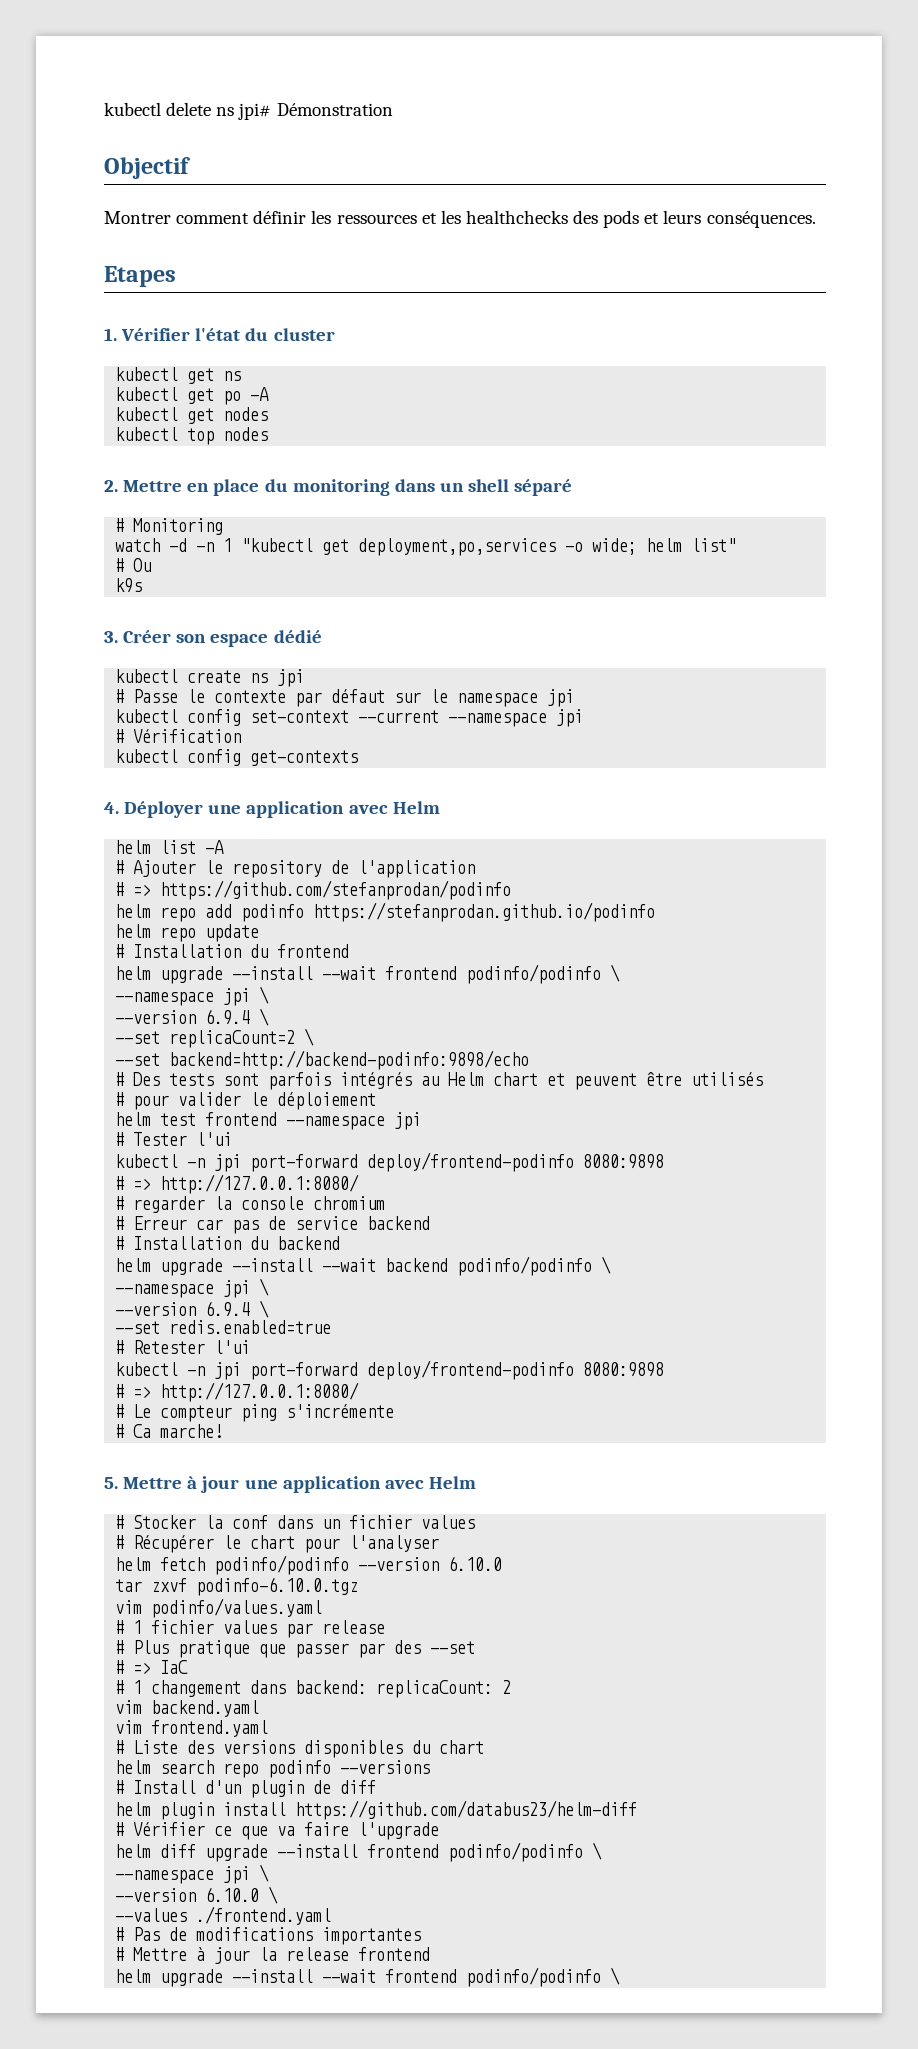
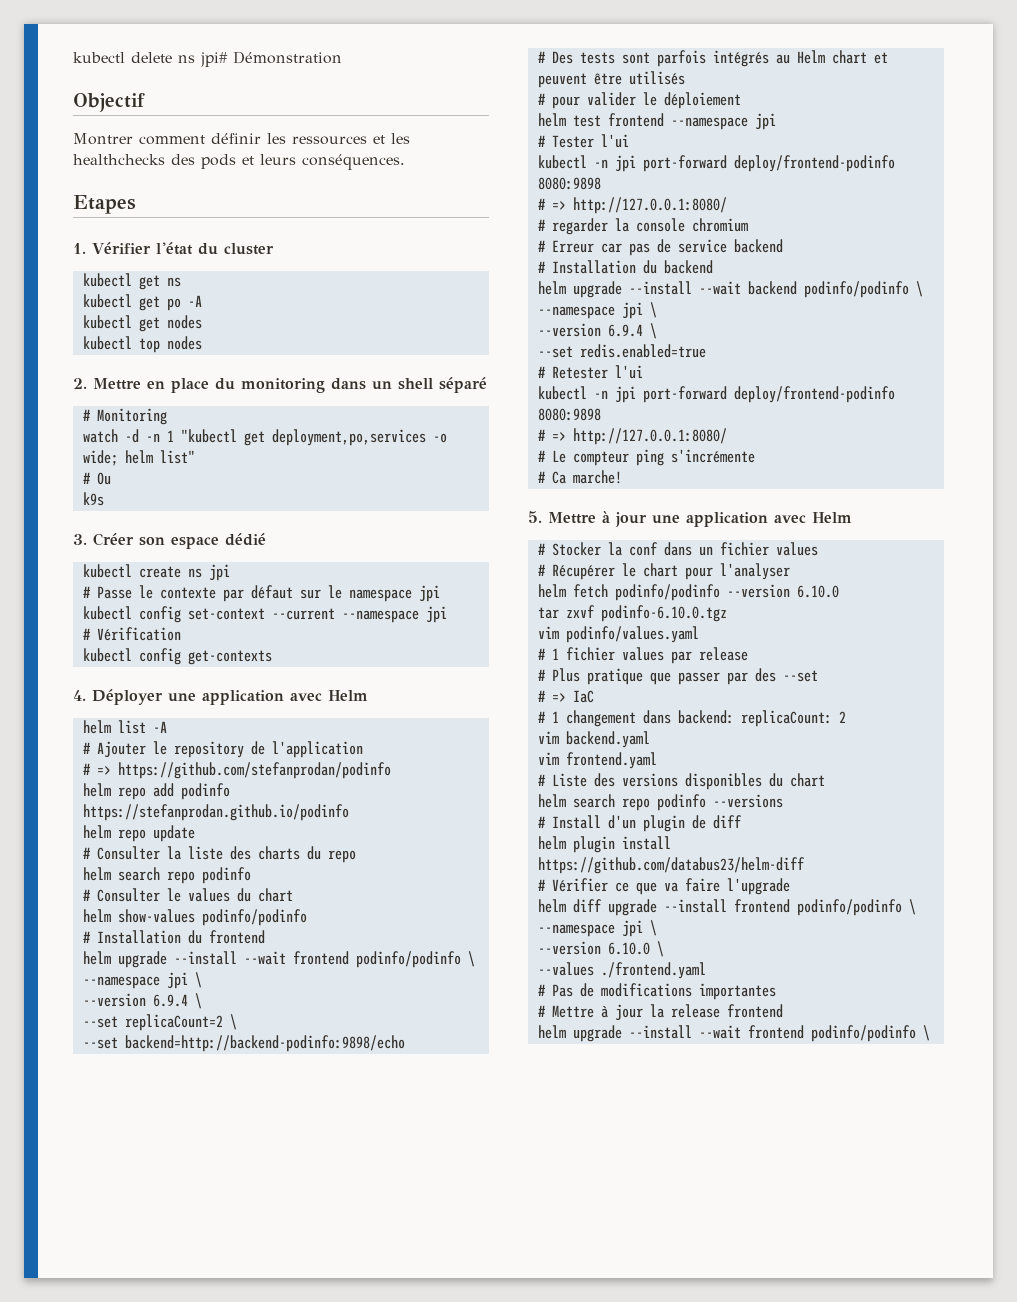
+ # Consulter la liste des charts du repo
+ helm search repo podinfo
+ # Consulter le values du chart
+ helm show-values podinfo/podinfo

